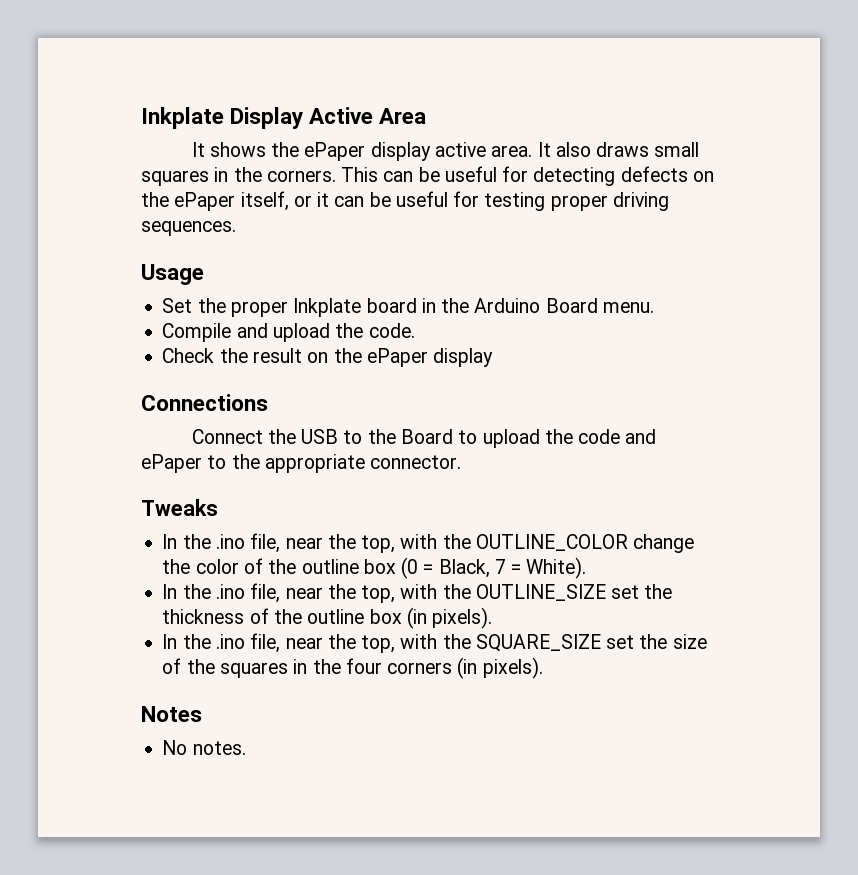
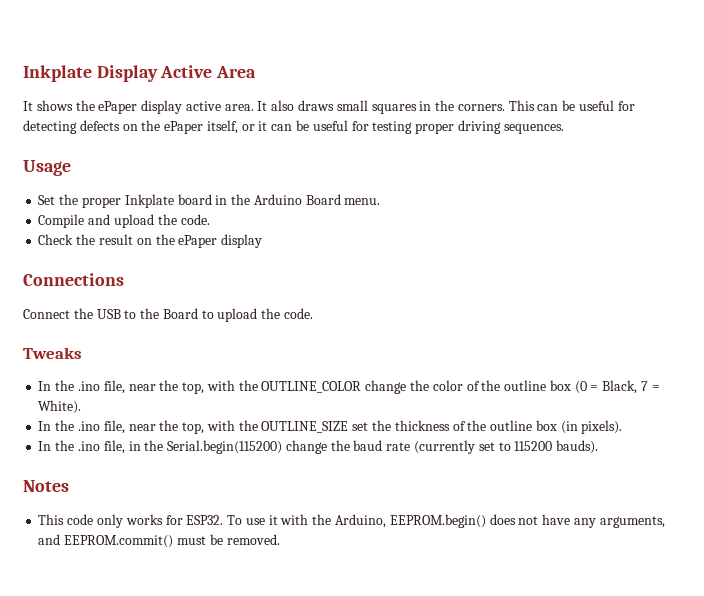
- Connect the USB to the Board to upload the code and ePaper to the appropriate connector.
+ Connect the USB to the Board to upload the code.
- In the .ino file, near the top, with the SQUARE_SIZE set the size of the squares in the four corners (in pixels).
+ In the .ino file, in the Serial.begin(115200) change the baud rate (currently set to 115200 bauds).
  Notes
- No notes.
+ This code only works for ESP32. To use it with the Arduino, EEPROM.begin() does not have any arguments, and EEPROM.commit() must be removed.

